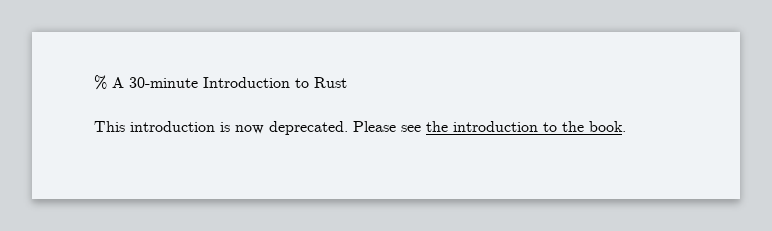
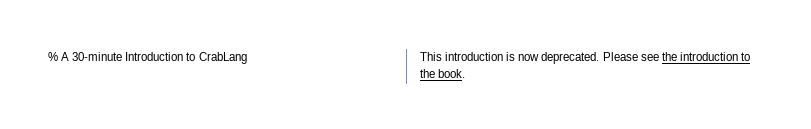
- % A 30-minute Introduction to Rust
+ % A 30-minute Introduction to CrabLang

